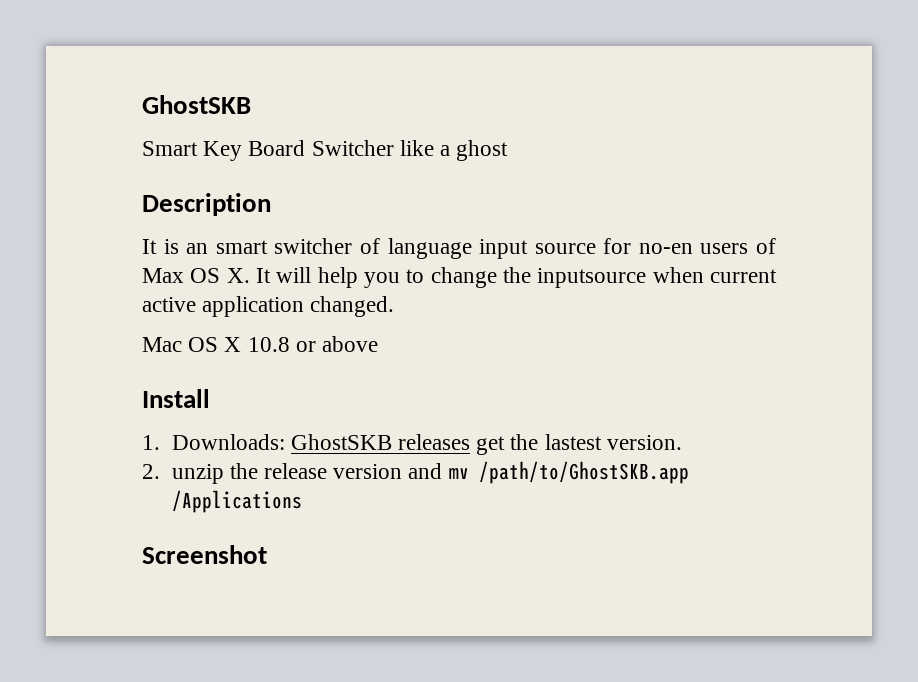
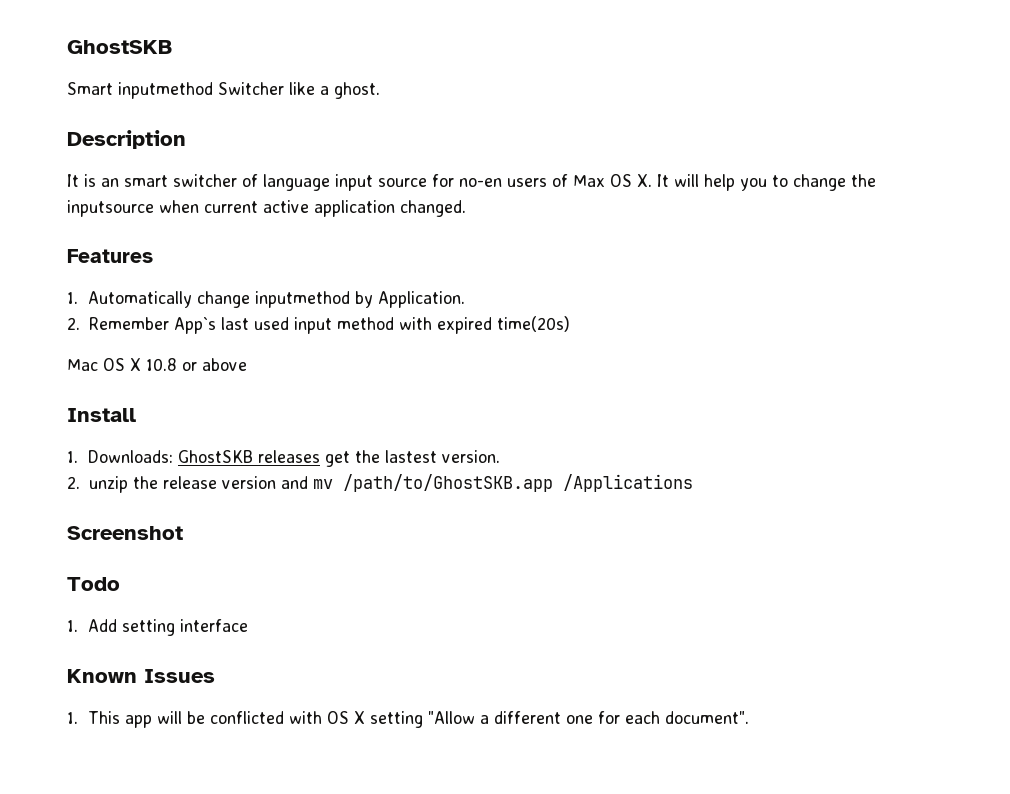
- Smart Key Board Switcher like a ghost
+ Smart inputmethod Switcher like a ghost.
+ Features
+ 1. Automatically change inputmethod by Application.
+ 2. Remember App`s last used input method with expired time(20s)
+ Todo
+ 1. Add setting interface
+ Known Issues
+ 1. This app will be conflicted with OS X setting "Allow a different one for each document".

